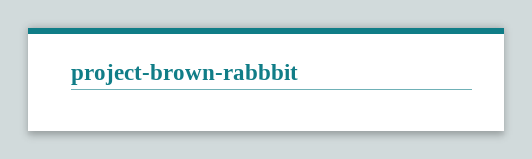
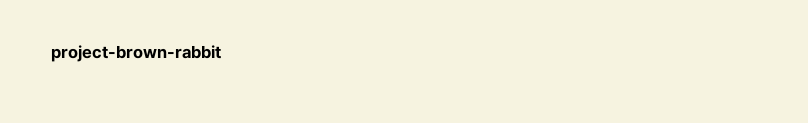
- project-brown-rabbbit
+ project-brown-rabbit

